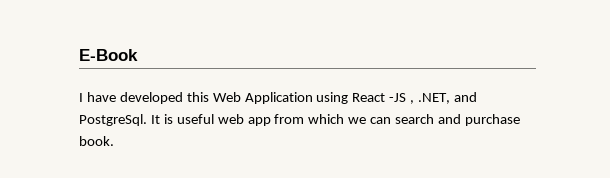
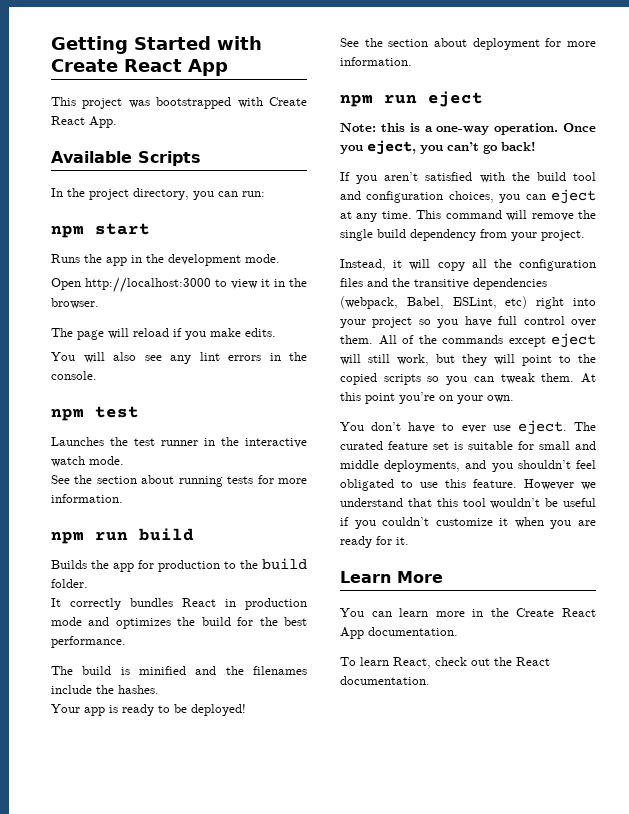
- E-Book
- I have developed this Web Application using React -JS , .NET, and PostgreSql. It is useful web app from which we can search and purchase book.
+ Getting Started with Create React App
+ This project was bootstrapped with Create React App.
+ Available Scripts
+ In the project directory, you can run:
+ npm start
+ Runs the app in the development mode.
+ Open http://localhost:3000 to view it in the browser.
+ The page will reload if you make edits.
+ You will also see any lint errors in the console.
+ npm test
+ Launches the test runner in the interactive watch mode.
+ See the section about running tests for more information.
+ npm run build
+ Builds the app for production to the build folder.
+ It correctly bundles React in production mode and optimizes the build for the best performance.
+ The build is minified and the filenames include the hashes.
+ Your app is ready to be deployed!
+ See the section about deployment for more information.
+ npm run eject
+ Note: this is a one-way operation. Once you eject, you can’t go back!
+ If you aren’t satisfied with the build tool and configuration choices, you can eject at any time. This command will remove the single build dependency from your project.
+ Instead, it will copy all the configuration files and the transitive dependencies (webpack, Babel, ESLint, etc) right into your project so you have full control over them. All of the commands except eject will still work, but they will point to the copied scripts so you can tweak them. At this point you’re on your own.
+ You don’t have to ever use eject. The curated feature set is suitable for small and middle deployments, and you shouldn’t feel obligated to use this feature. However we understand that this tool wouldn’t be useful if you couldn’t customize it when you are ready for it.
+ Learn More
+ You can learn more in the Create React App documentation.
+ To learn React, check out the React documentation.

